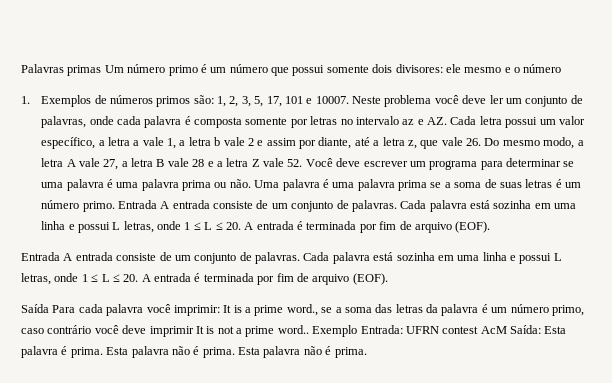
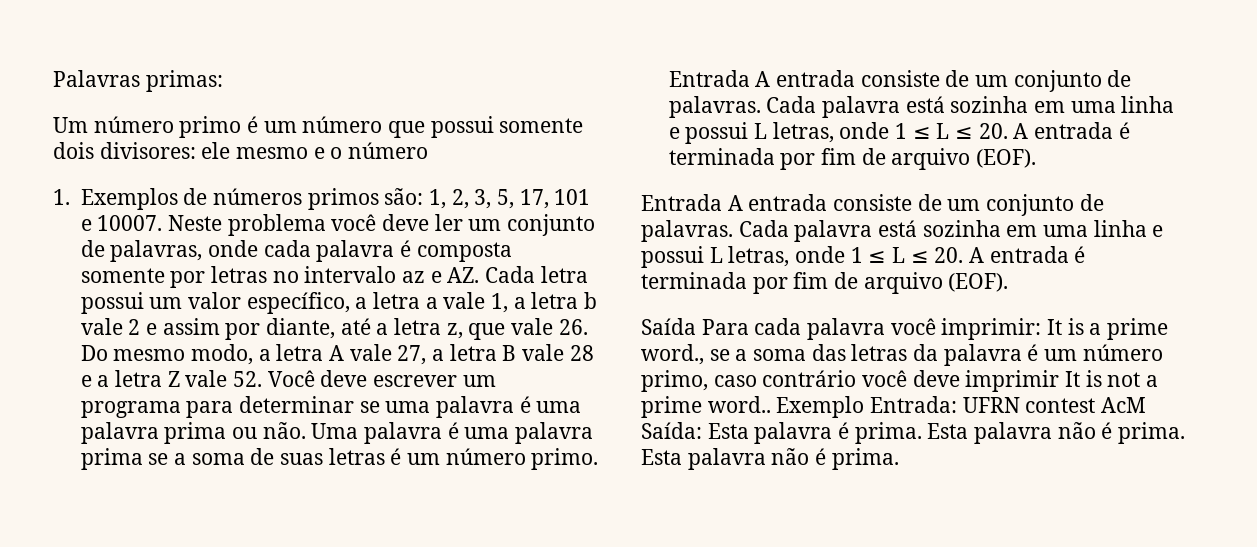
- Palavras primas Um número primo é um número que possui somente dois divisores: ele mesmo e o número
+ Palavras primas:
+ Um número primo é um número que possui somente dois divisores: ele mesmo e o número

